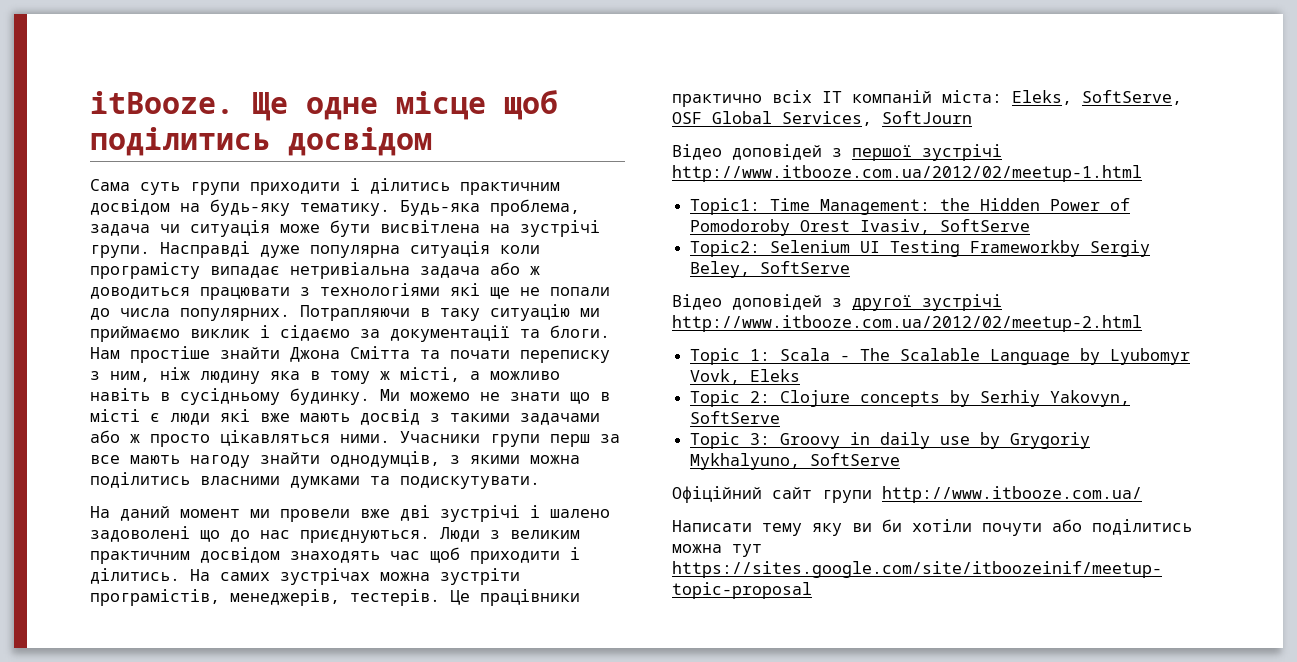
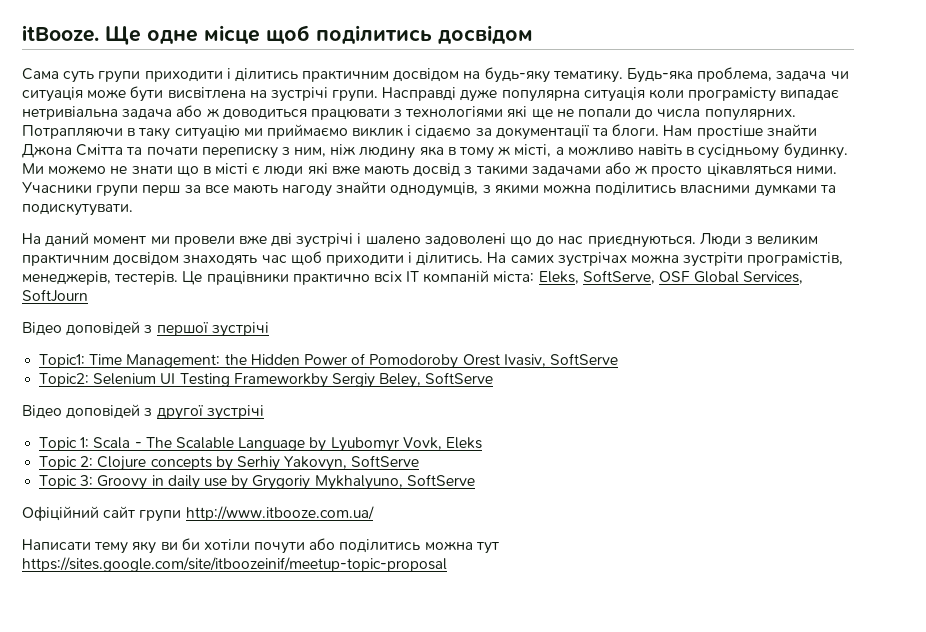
- Відео доповідей з першої зустрічі http://www.itbooze.com.ua/2012/02/meetup-1.html
+ Відео доповідей з першої зустрічі
- Відео доповідей з другої зустрічі http://www.itbooze.com.ua/2012/02/meetup-2.html
+ Відео доповідей з другої зустрічі

